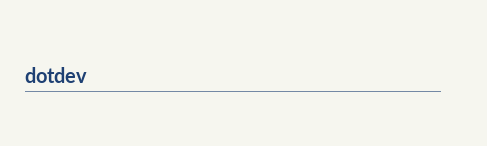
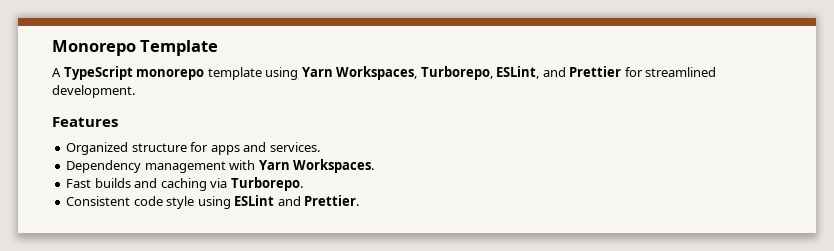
- dotdev
+ Monorepo Template
+ A TypeScript monorepo template using Yarn Workspaces, Turborepo, ESLint, and Prettier for streamlined development.
+ Features
+ Organized structure for apps and services.
+ Dependency management with Yarn Workspaces.
+ Fast builds and caching via Turborepo.
+ Consistent code style using ESLint and Prettier.

